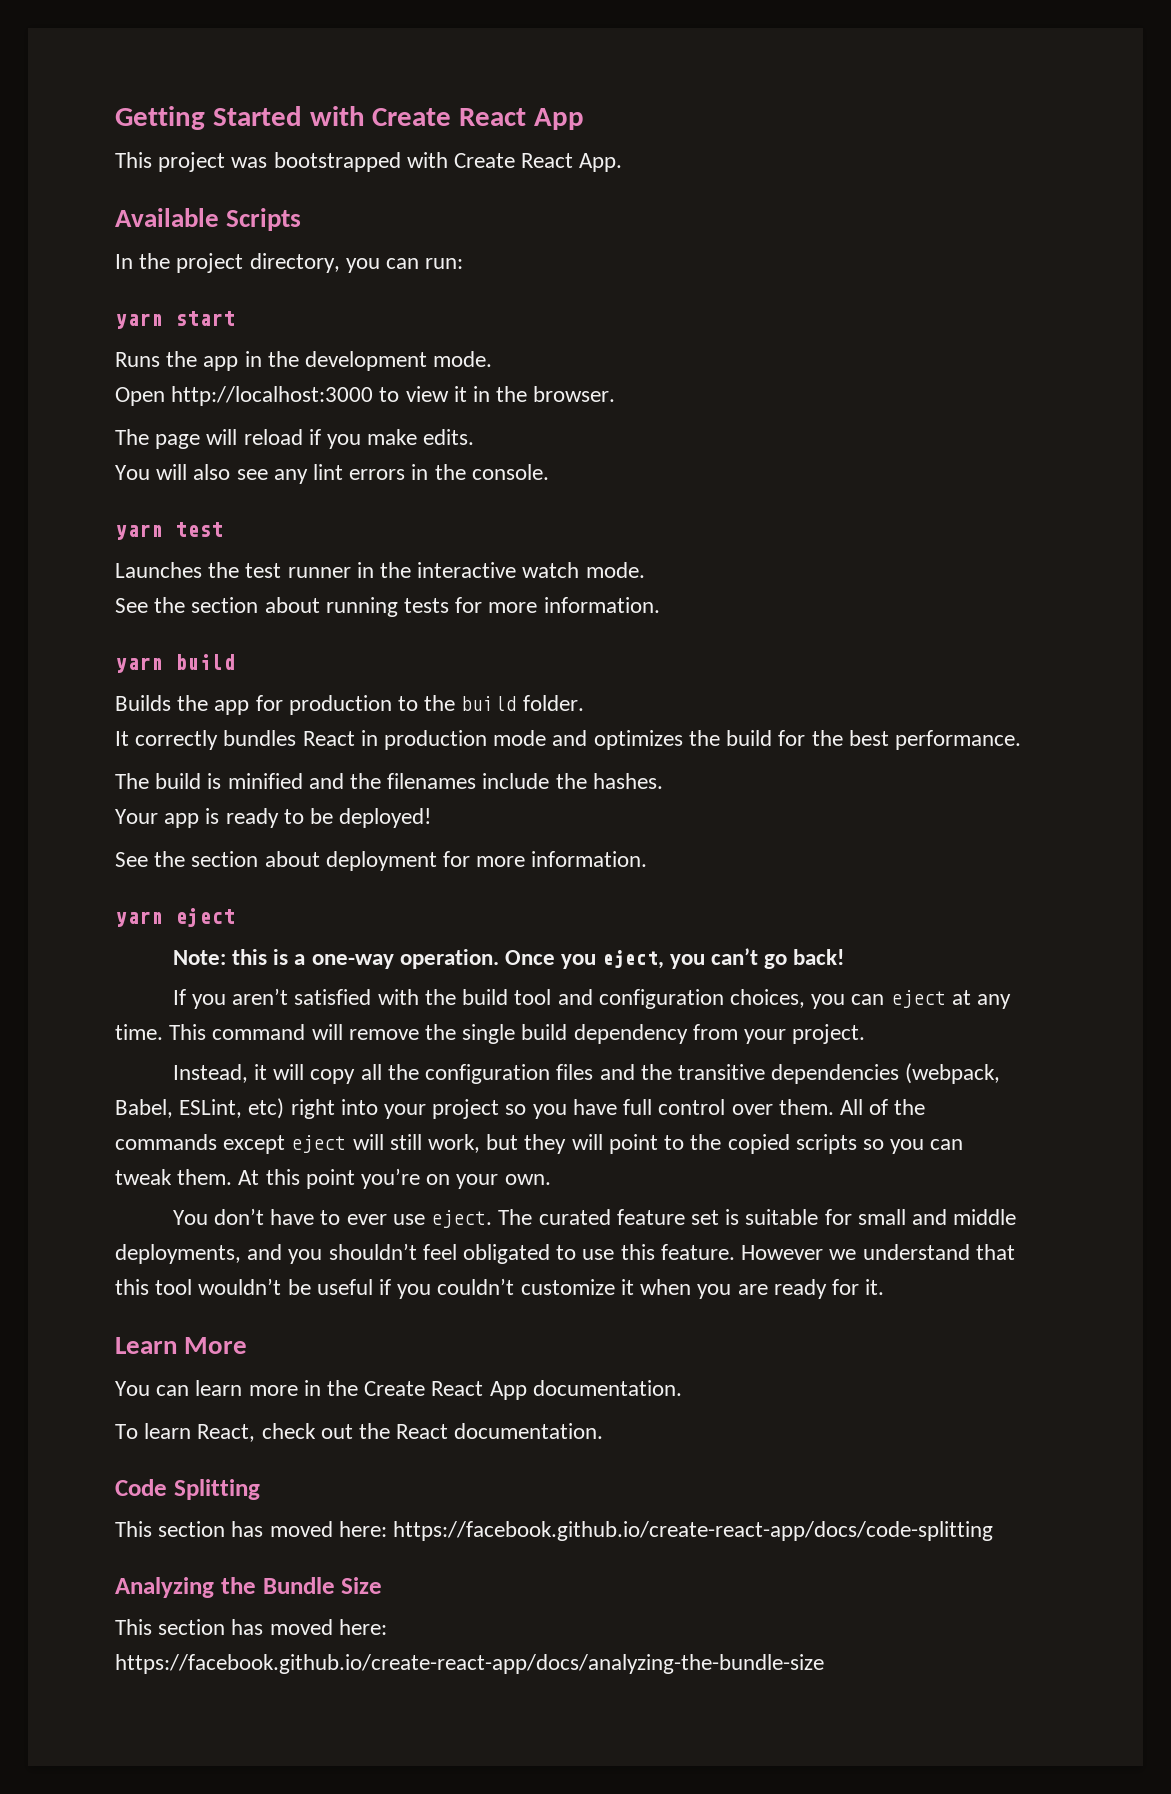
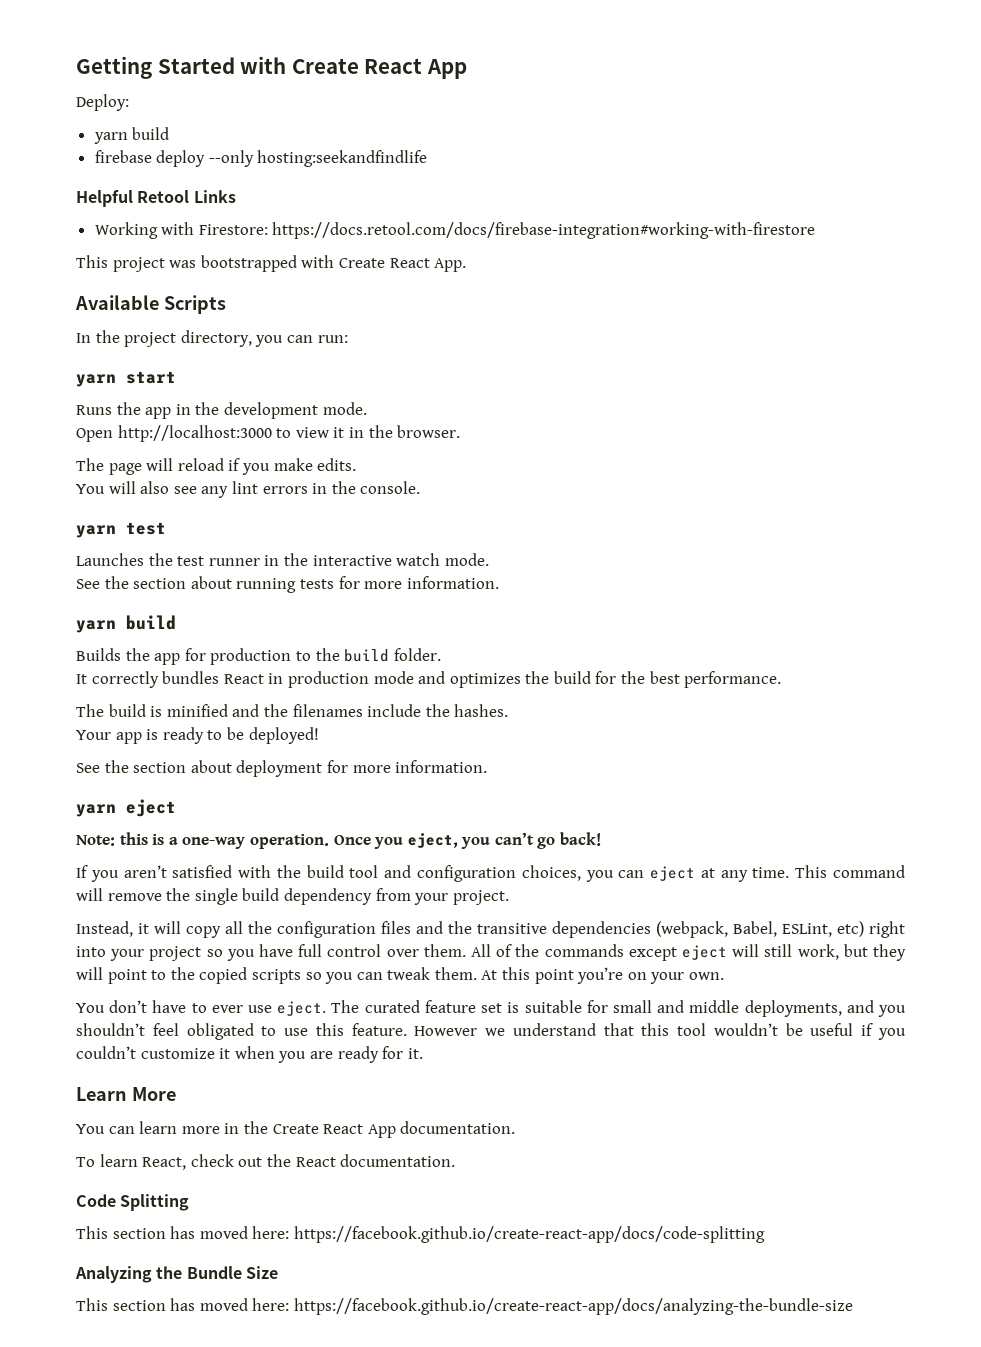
+ Deploy:
+ yarn build
+ firebase deploy --only hosting:seekandfindlife
+ Helpful Retool Links
+ Working with Firestore: https://docs.retool.com/docs/firebase-integration#working-with-firestore

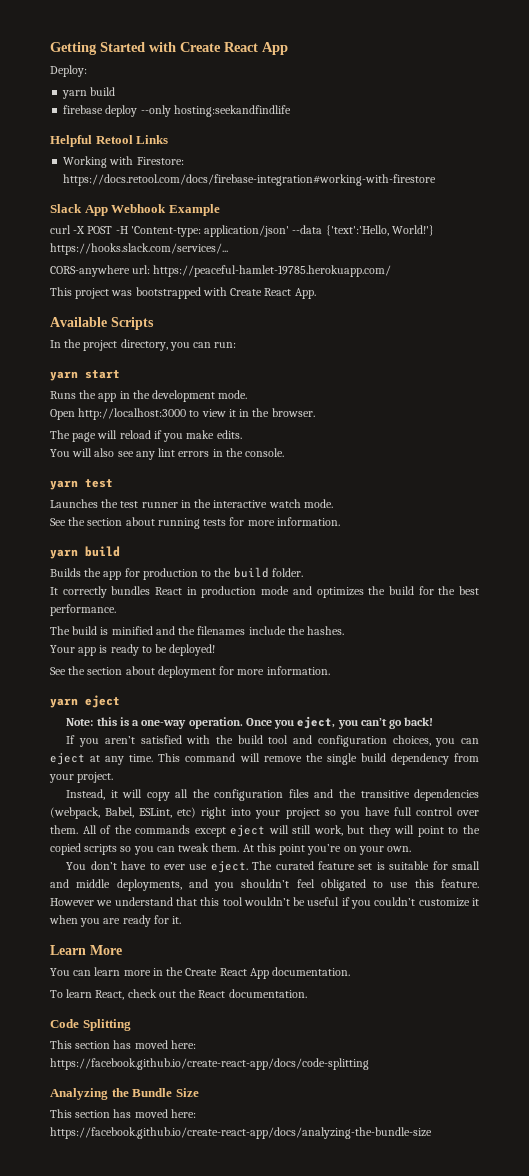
+ Slack App Webhook Example
+ curl -X POST -H 'Content-type: application/json' --data {'text':'Hello, World!'} https://hooks.slack.com/services/...
+ CORS-anywhere url: https://peaceful-hamlet-19785.herokuapp.com/

